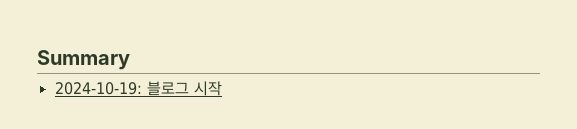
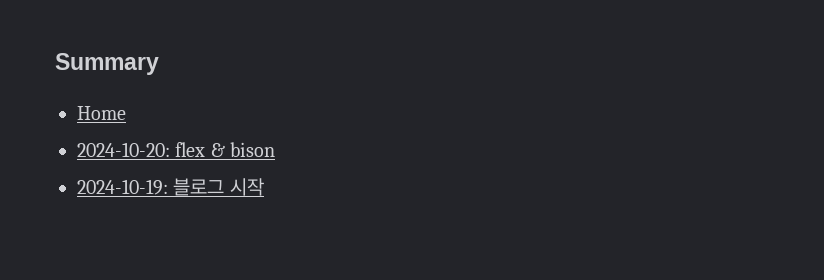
+ Home
+ 2024-10-20: flex & bison

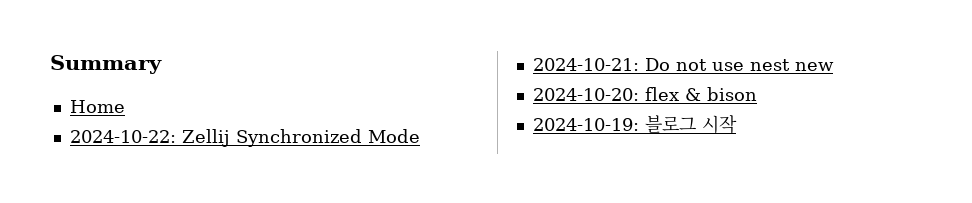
+ 2024-10-22: Zellij Synchronized Mode
+ 2024-10-21: Do not use nest new

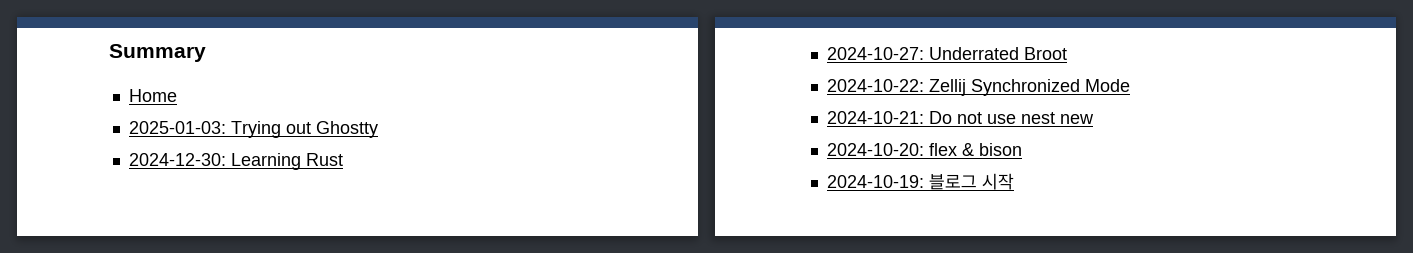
+ 2025-01-03: Trying out Ghostty
+ 2024-12-30: Learning Rust
+ 2024-10-27: Underrated Broot

